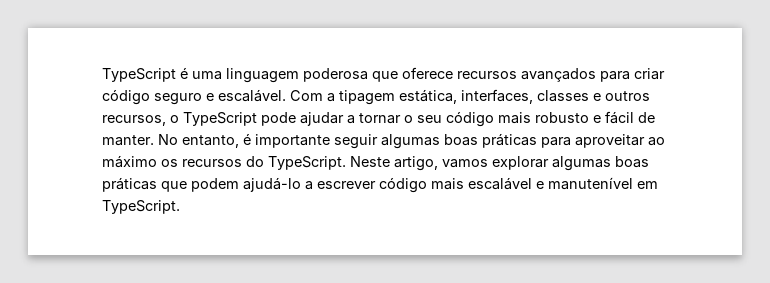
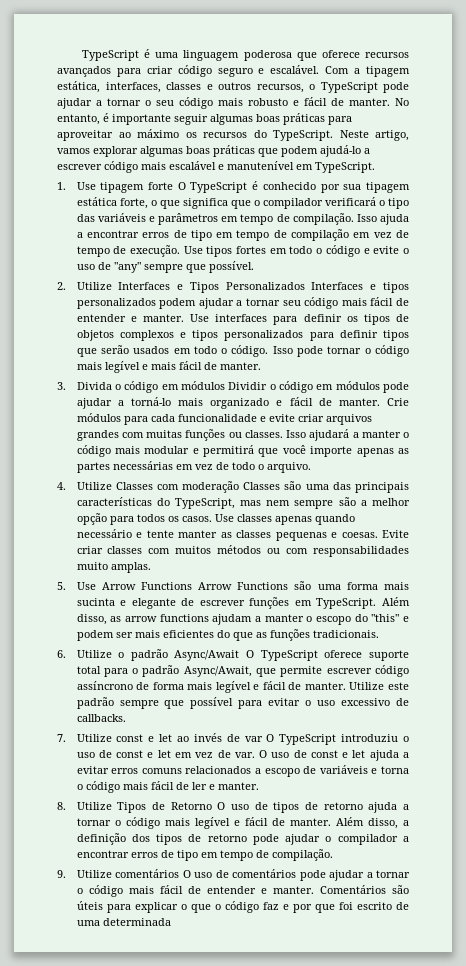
+ 1. Use tipagem forte O TypeScript é conhecido por sua tipagem estática forte, o que significa que o compilador verificará o tipo das variáveis e parâmetros em tempo de compilação. Isso ajuda a encontrar erros de tipo em tempo de compilação em vez de tempo de execução. Use tipos fortes em todo o código e evite o uso de "any" sempre que possível.
+ 2. Utilize Interfaces e Tipos Personalizados Interfaces e tipos personalizados podem ajudar a tornar seu código mais fácil de entender e manter. Use interfaces para definir os tipos de objetos complexos e tipos personalizados para definir tipos que serão usados em todo o código. Isso pode tornar o código mais legível e mais fácil de manter.
+ 3. Divida o código em módulos Dividir o código em módulos pode ajudar a torná-lo mais organizado e fácil de manter. Crie módulos para cada funcionalidade e evite criar arquivos grandes com muitas funções ou classes. Isso ajudará a manter o código mais modular e permitirá que você importe apenas as partes necessárias em vez de todo o arquivo.
+ 4. Utilize Classes com moderação Classes são uma das principais características do TypeScript, mas nem sempre são a melhor opção para todos os casos. Use classes apenas quando necessário e tente manter as classes pequenas e coesas. Evite criar classes com muitos métodos ou com responsabilidades muito amplas.
+ 5. Use Arrow Functions Arrow Functions são uma forma mais sucinta e elegante de escrever funções em TypeScript. Além disso, as arrow functions ajudam a manter o escopo do "this" e podem ser mais eficientes do que as funções tradicionais.
+ 6. Utilize o padrão Async/Await O TypeScript oferece suporte total para o padrão Async/Await, que permite escrever código assíncrono de forma mais legível e fácil de manter. Utilize este padrão sempre que possível para evitar o uso excessivo de callbacks.
+ 7. Utilize const e let ao invés de var O TypeScript introduziu o uso de const e let em vez de var. O uso de const e let ajuda a evitar erros comuns relacionados a escopo de variáveis e torna o código mais fácil de ler e manter.
+ 8. Utilize Tipos de Retorno O uso de tipos de retorno ajuda a tornar o código mais legível e fácil de manter. Além disso, a definição dos tipos de retorno pode ajudar o compilador a encontrar erros de tipo em tempo de compilação.
+ 9. Utilize comentários O uso de comentários pode ajudar a tornar o código mais fácil de entender e manter. Comentários são úteis para explicar o que o código faz e por que foi escrito de uma determinada

